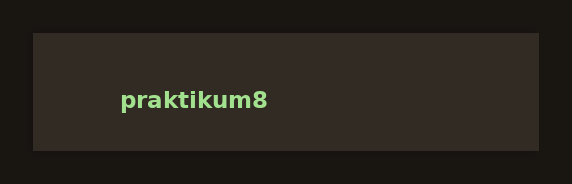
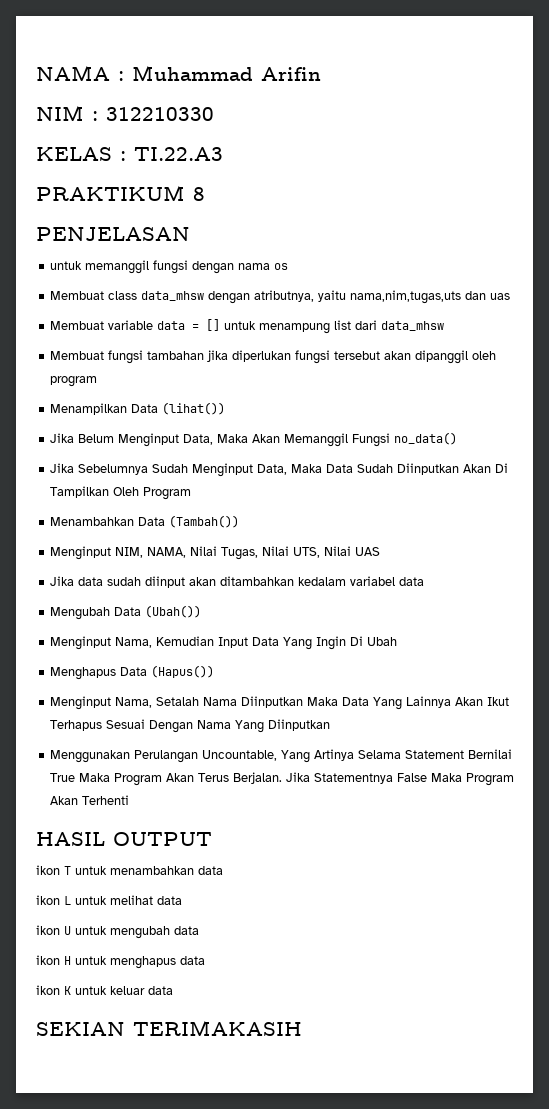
- praktikum8
+ NAMA : Muhammad Arifin
+ NIM : 312210330
+ KELAS : TI.22.A3
+ PRAKTIKUM 8
+ PENJELASAN
+ untuk memanggil fungsi dengan nama os
+ Membuat class data_mhsw dengan atributnya, yaitu nama,nim,tugas,uts dan uas
+ Membuat variable data = [] untuk menampung list dari data_mhsw
+ Membuat fungsi tambahan jika diperlukan fungsi tersebut akan dipanggil oleh program
+ Menampilkan Data (lihat())
+ Jika Belum Menginput Data, Maka Akan Memanggil Fungsi no_data()
+ Jika Sebelumnya Sudah Menginput Data, Maka Data Sudah Diinputkan Akan Di Tampilkan Oleh Program
+ Menambahkan Data (Tambah())
+ Menginput NIM, NAMA, Nilai Tugas, Nilai UTS, Nilai UAS
+ Jika data sudah diinput akan ditambahkan kedalam variabel data
+ Mengubah Data (Ubah())
+ Menginput Nama, Kemudian Input Data Yang Ingin Di Ubah
+ Menghapus Data (Hapus())
+ Menginput Nama, Setalah Nama Diinputkan Maka Data Yang Lainnya Akan Ikut Terhapus Sesuai Dengan Nama Yang Diinputkan
+ Menggunakan Perulangan Uncountable, Yang Artinya Selama Statement Bernilai True Maka Program Akan Terus Berjalan. Jika Statementnya False Maka Program Akan Terhenti
+ HASIL OUTPUT
+ ikon T untuk menambahkan data
+ ikon L untuk melihat data
+ ikon U untuk mengubah data
+ ikon H untuk menghapus data
+ ikon K untuk keluar data
+ SEKIAN TERIMAKASIH

